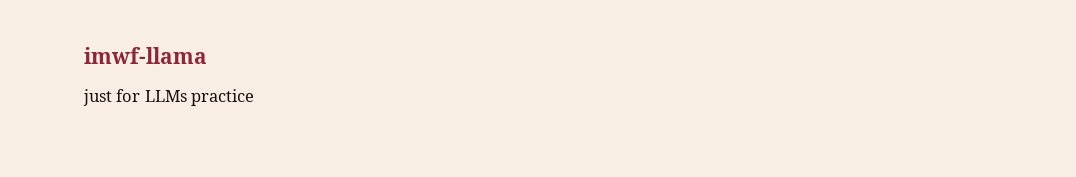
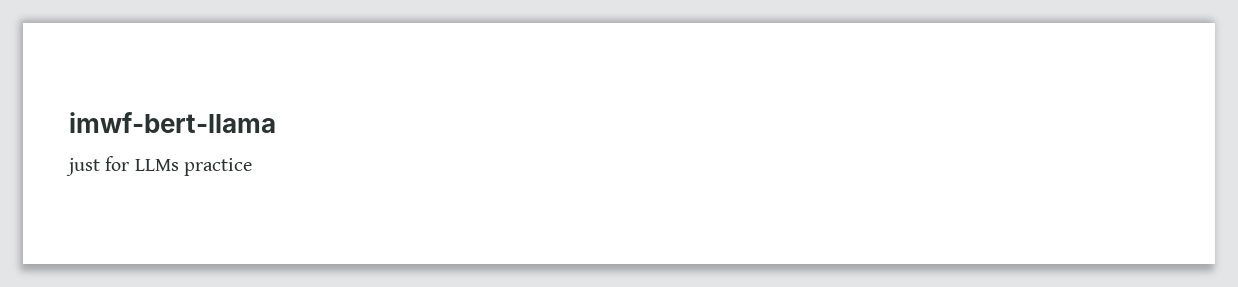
- imwf-llama
+ imwf-bert-llama

